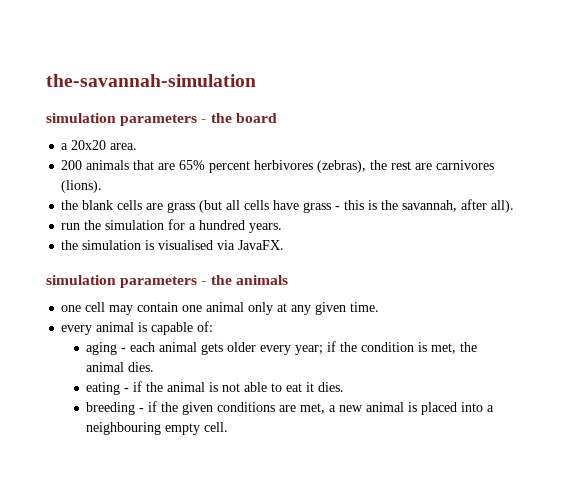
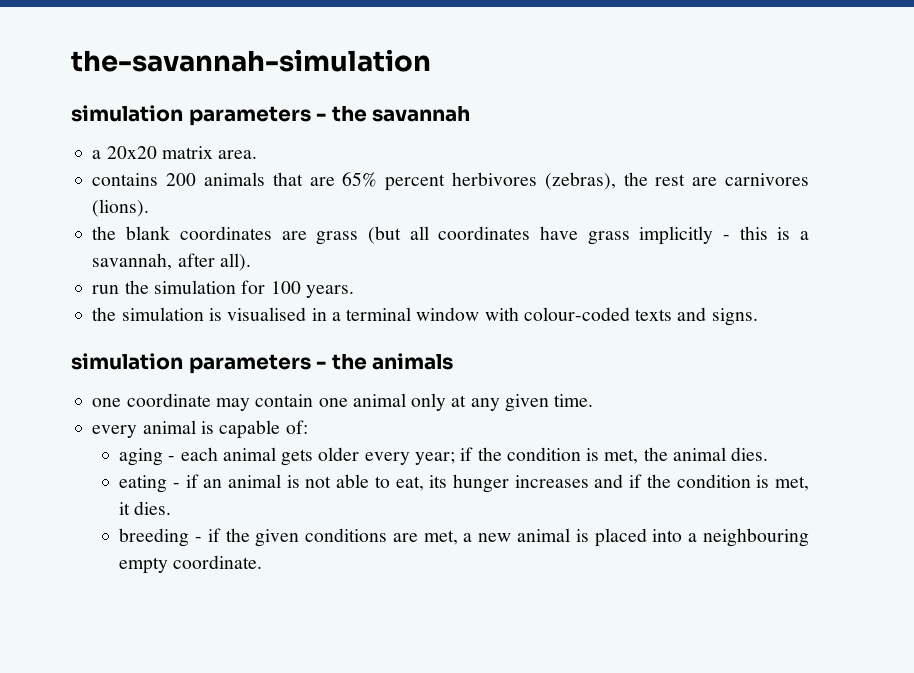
- simulation parameters - the board
+ simulation parameters - the savannah
- a 20x20 area.
+ a 20x20 matrix area.
- 200 animals that are 65% percent herbivores (zebras), the rest are carnivores (lions).
+ contains 200 animals that are 65% percent herbivores (zebras), the rest are carnivores (lions).
- the blank cells are grass (but all cells have grass - this is the savannah, after all).
+ the blank coordinates are grass (but all coordinates have grass implicitly - this is a savannah, after all).
- run the simulation for a hundred years.
+ run the simulation for 100 years.
- the simulation is visualised via JavaFX.
+ the simulation is visualised in a terminal window with colour-coded texts and signs.
- one cell may contain one animal only at any given time.
+ one coordinate may contain one animal only at any given time.
- eating - if the animal is not able to eat it dies.
+ eating - if an animal is not able to eat, its hunger increases and if the condition is met, it dies.
- breeding - if the given conditions are met, a new animal is placed into a neighbouring empty cell.
+ breeding - if the given conditions are met, a new animal is placed into a neighbouring empty coordinate.

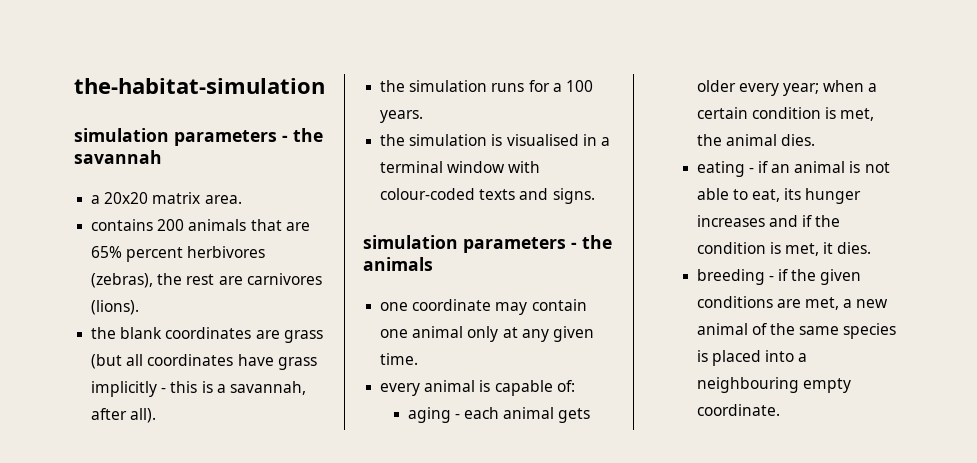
- the-savannah-simulation
+ the-habitat-simulation
- run the simulation for 100 years.
+ the simulation runs for a 100 years.
- aging - each animal gets older every year; if the condition is met, the animal dies.
+ aging - each animal gets older every year; when a certain condition is met, the animal dies.
- breeding - if the given conditions are met, a new animal is placed into a neighbouring empty coordinate.
+ breeding - if the given conditions are met, a new animal of the same species is placed into a neighbouring empty coordinate.

